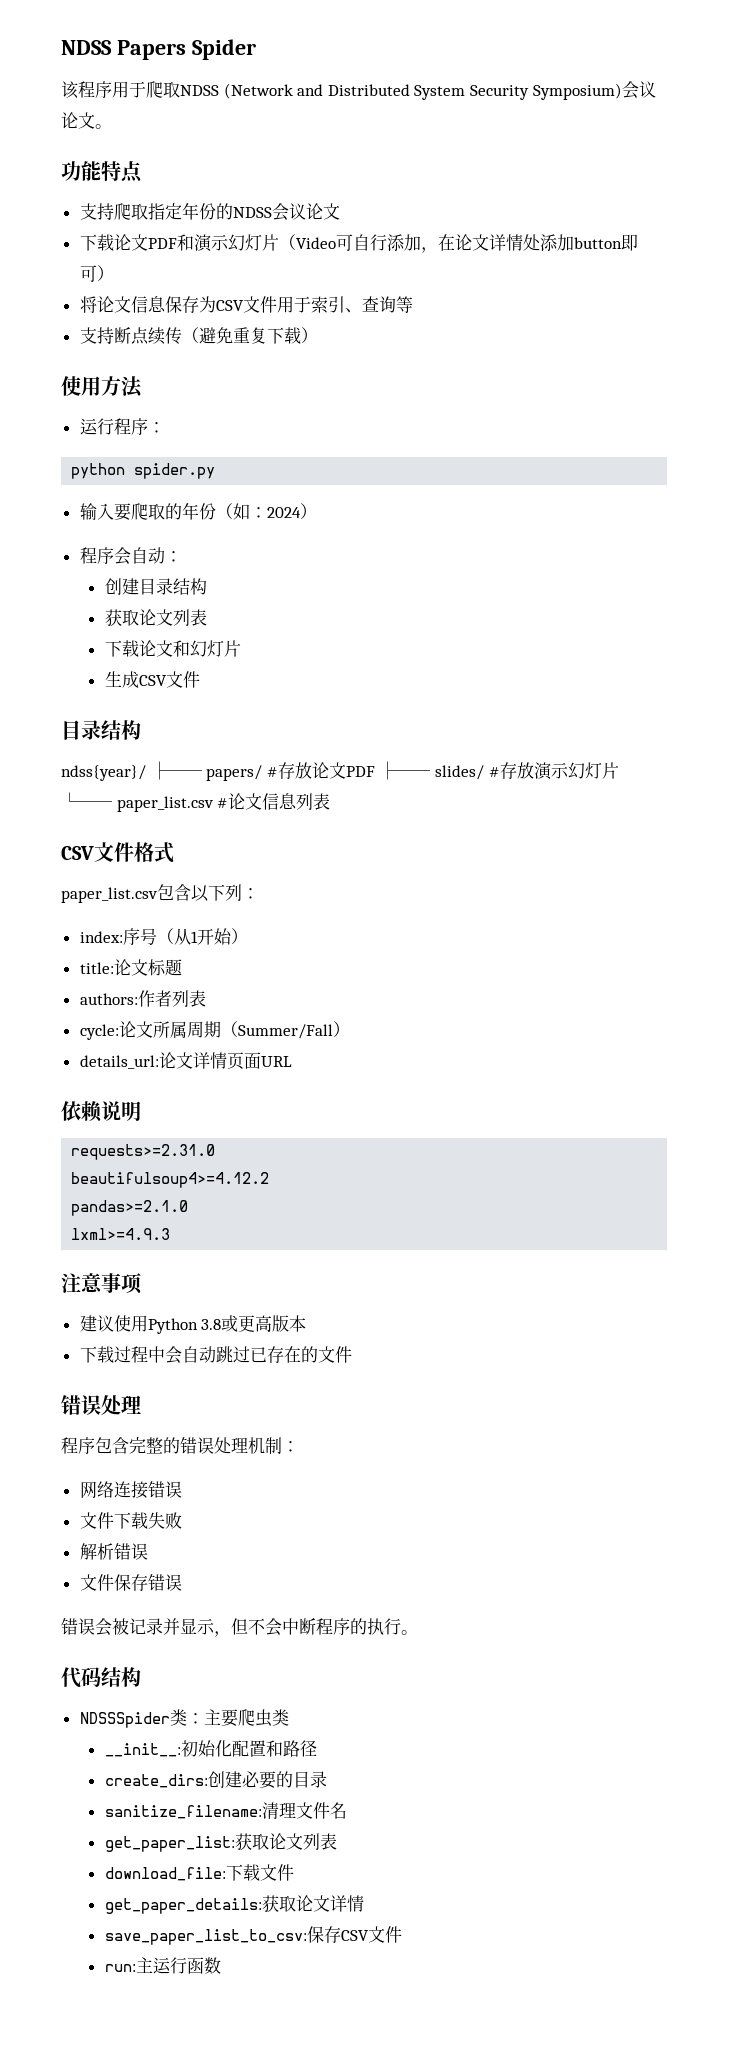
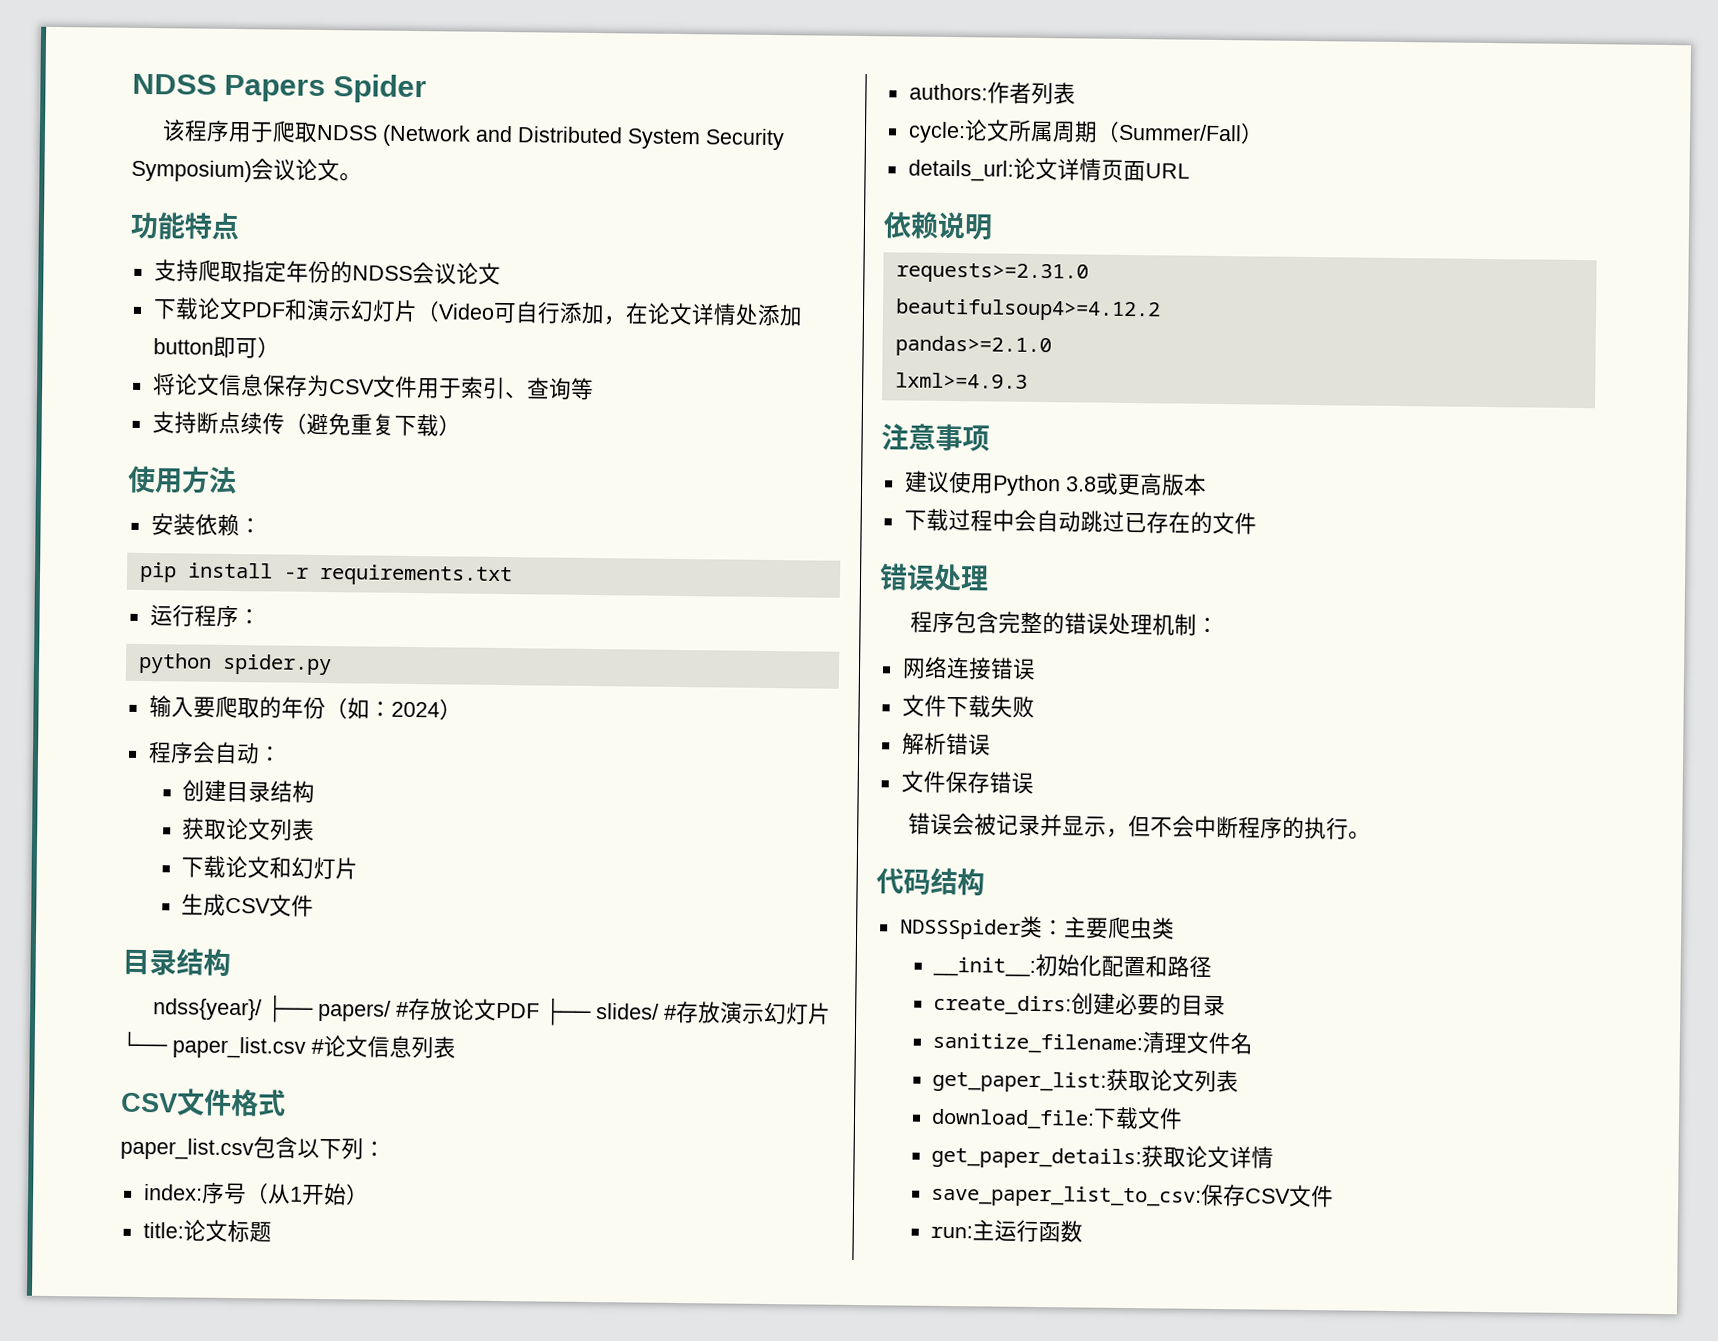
+ 安装依赖：
+ pip install -r requirements.txt

